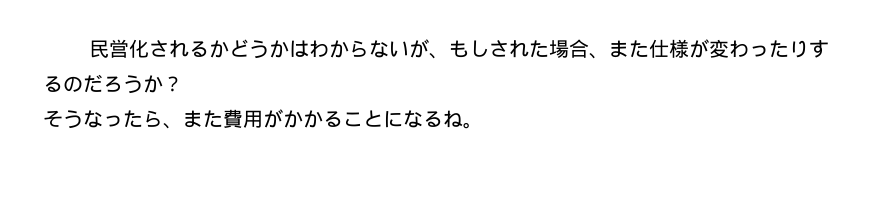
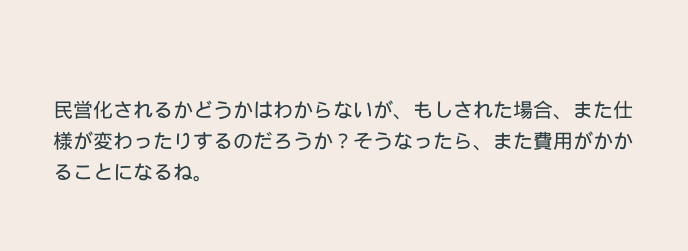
- 民営化されるかどうかはわからないが、もしされた場合、また仕様が変わったりするのだろうか？
- そうなったら、また費用がかかることになるね。
+ 民営化されるかどうかはわからないが、もしされた場合、また仕様が変わったりするのだろうか？そうなったら、また費用がかかることになるね。

